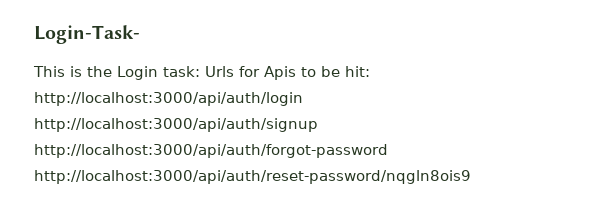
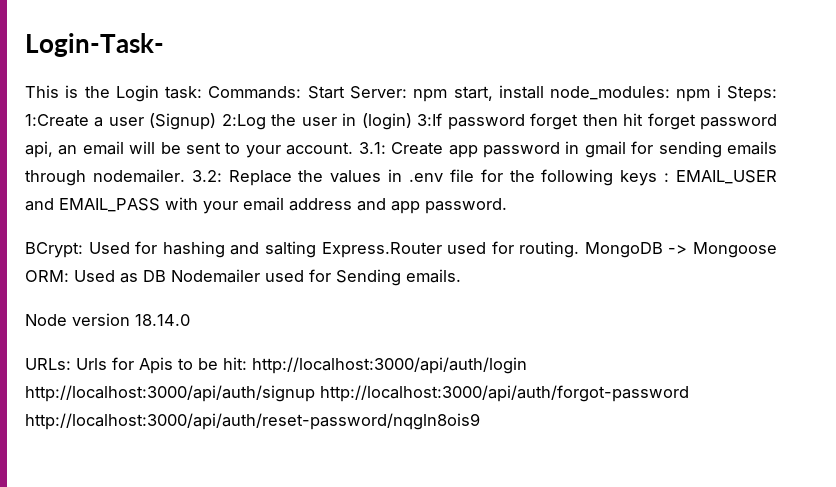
- This is the Login task: Urls for Apis to be hit: http://localhost:3000/api/auth/login http://localhost:3000/api/auth/signup http://localhost:3000/api/auth/forgot-password http://localhost:3000/api/auth/reset-password/nqgln8ois9
+ This is the Login task: Commands: Start Server: npm start, install node_modules: npm i Steps: 1:Create a user (Signup) 2:Log the user in (login) 3:If password forget then hit forget password api, an email will be sent to your account. 3.1: Create app password in gmail for sending emails through nodemailer. 3.2: Replace the values in .env file for the following keys : EMAIL_USER and EMAIL_PASS with your email address and app password.
+ BCrypt: Used for hashing and salting Express.Router used for routing. MongoDB -> Mongoose ORM: Used as DB Nodemailer used for Sending emails.
+ Node version 18.14.0
+ URLs: Urls for Apis to be hit: http://localhost:3000/api/auth/login http://localhost:3000/api/auth/signup http://localhost:3000/api/auth/forgot-password http://localhost:3000/api/auth/reset-password/nqgln8ois9

